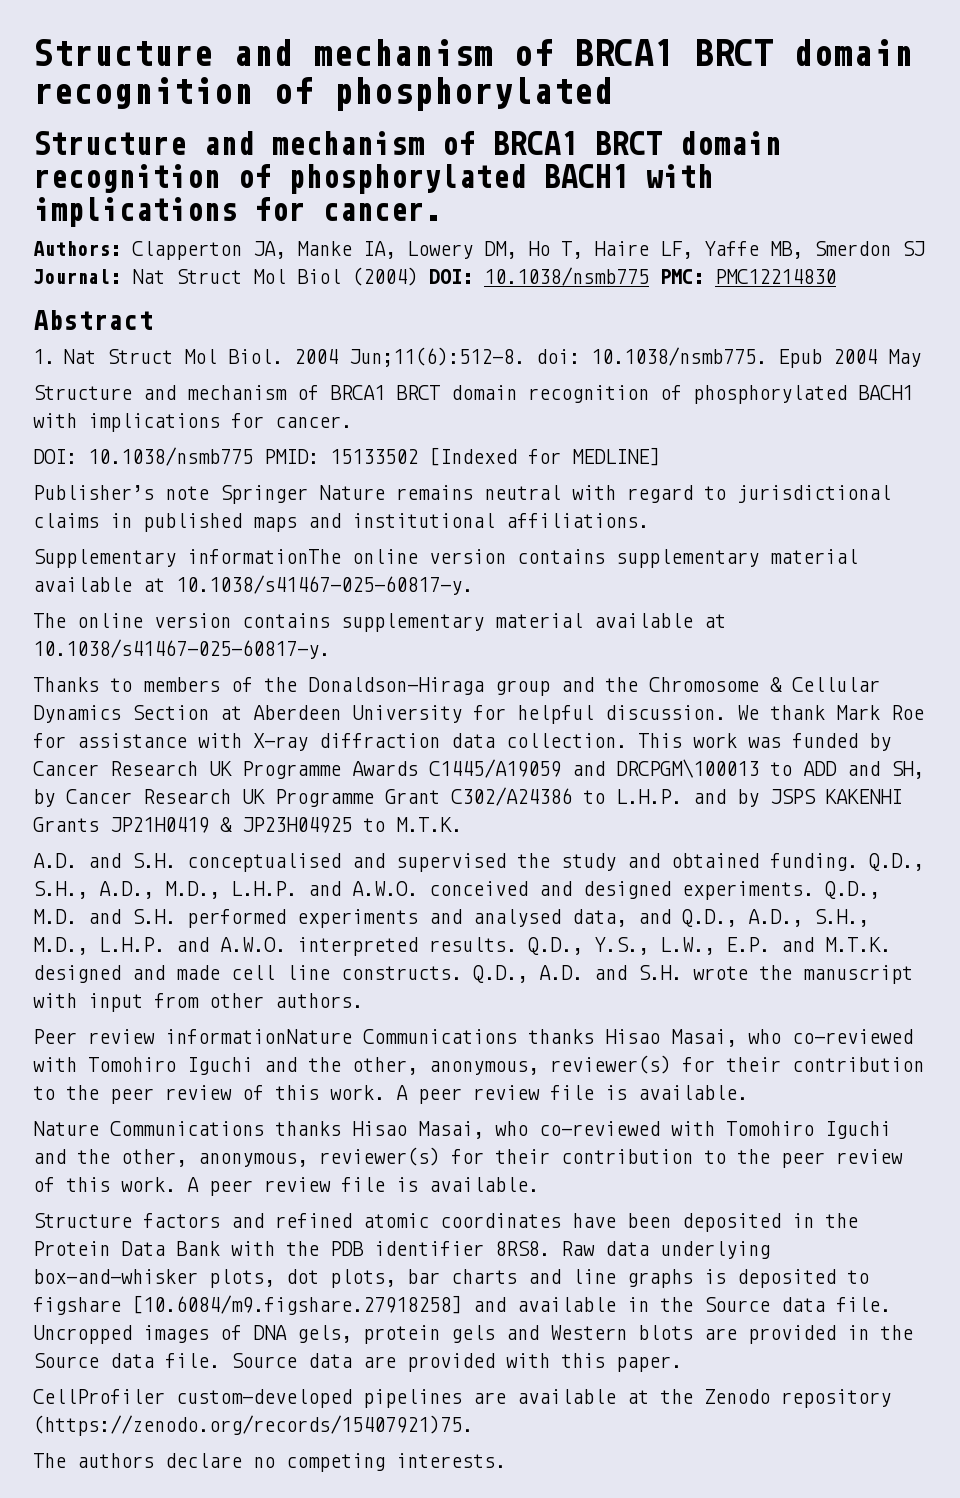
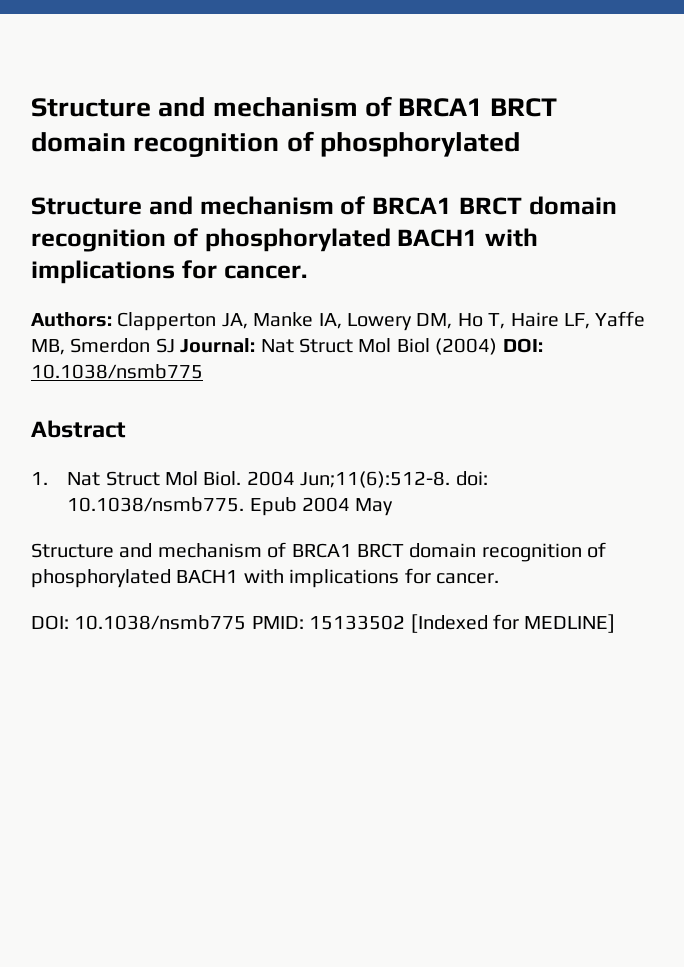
- Authors: Clapperton JA, Manke IA, Lowery DM, Ho T, Haire LF, Yaffe MB, Smerdon SJ Journal: Nat Struct Mol Biol (2004) DOI: 10.1038/nsmb775 PMC: PMC12214830
+ Authors: Clapperton JA, Manke IA, Lowery DM, Ho T, Haire LF, Yaffe MB, Smerdon SJ Journal: Nat Struct Mol Biol (2004) DOI: 10.1038/nsmb775
- Publisher’s note Springer Nature remains neutral with regard to jurisdictional claims in published maps and institutional affiliations.
- Supplementary informationThe online version contains supplementary material available at 10.1038/s41467-025-60817-y.
- The online version contains supplementary material available at 10.1038/s41467-025-60817-y.
- Thanks to members of the Donaldson-Hiraga group and the Chromosome & Cellular Dynamics Section at Aberdeen University for helpful discussion. We thank Mark Roe for assistance with X-ray diffraction data collection. This work was funded by Cancer Research UK Programme Awards C1445/A19059 and DRCPGM\100013 to ADD and SH, by Cancer Research UK Programme Grant C302/A24386 to L.H.P. and by JSPS KAKENHI Grants JP21H0419 & JP23H04925 to M.T.K.
- A.D. and S.H. conceptualised and supervised the study and obtained funding. Q.D., S.H., A.D., M.D., L.H.P. and A.W.O. conceived and designed experiments. Q.D., M.D. and S.H. performed experiments and analysed data, and Q.D., A.D., S.H., M.D., L.H.P. and A.W.O. interpreted results. Q.D., Y.S., L.W., E.P. and M.T.K. designed and made cell line constructs. Q.D., A.D. and S.H. wrote the manuscript with input from other authors.
- Peer review informationNature Communications thanks Hisao Masai, who co-reviewed with Tomohiro Iguchi and the other, anonymous, reviewer(s) for their contribution to the peer review of this work. A peer review file is available.
- Nature Communications thanks Hisao Masai, who co-reviewed with Tomohiro Iguchi and the other, anonymous, reviewer(s) for their contribution to the peer review of this work. A peer review file is available.
- Structure factors and refined atomic coordinates have been deposited in the Protein Data Bank with the PDB identifier 8RS8. Raw data underlying box-and-whisker plots, dot plots, bar charts and line graphs is deposited to figshare [10.6084/m9.figshare.27918258] and available in the Source data file. Uncropped images of DNA gels, protein gels and Western blots are provided in the Source data file. Source data are provided with this paper.
- CellProfiler custom-developed pipelines are available at the Zenodo repository (https://zenodo.org/records/15407921)75.
- The authors declare no competing interests.

